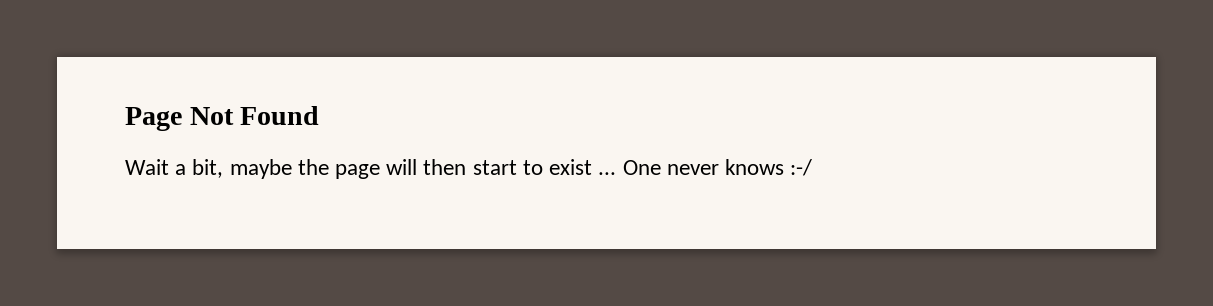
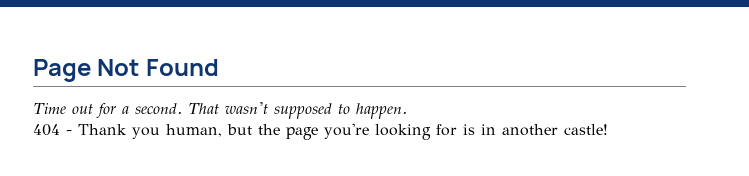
- Wait a bit, maybe the page will then start to exist ... One never knows :-/
+ Time out for a second. That wasn't supposed to happen.
+ 404 - Thank you human, but the page you're looking for is in another castle!

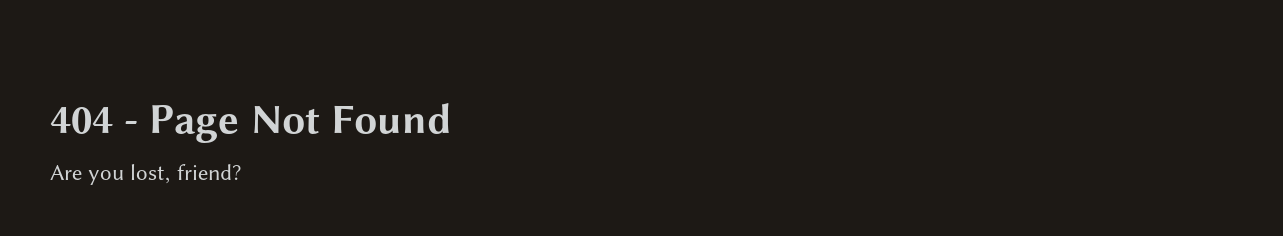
- Page Not Found
+ 404 - Page Not Found
- Time out for a second. That wasn't supposed to happen.
- 404 - Thank you human, but the page you're looking for is in another castle!
+ Are you lost, friend?

